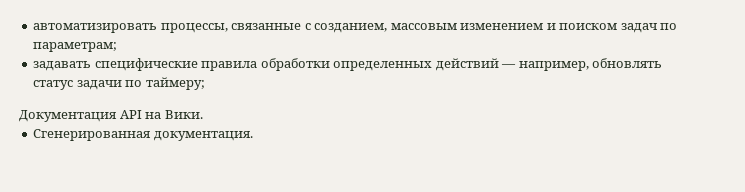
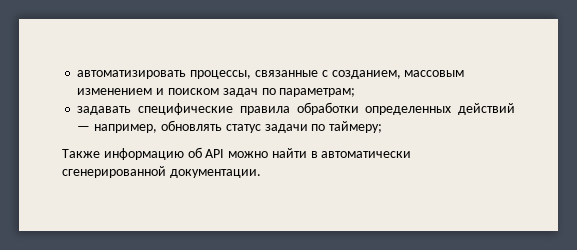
- Документация API на Вики.
- Сгенерированная документация.
+ Также информацию об API можно найти в автоматически сгенерированной документации.

